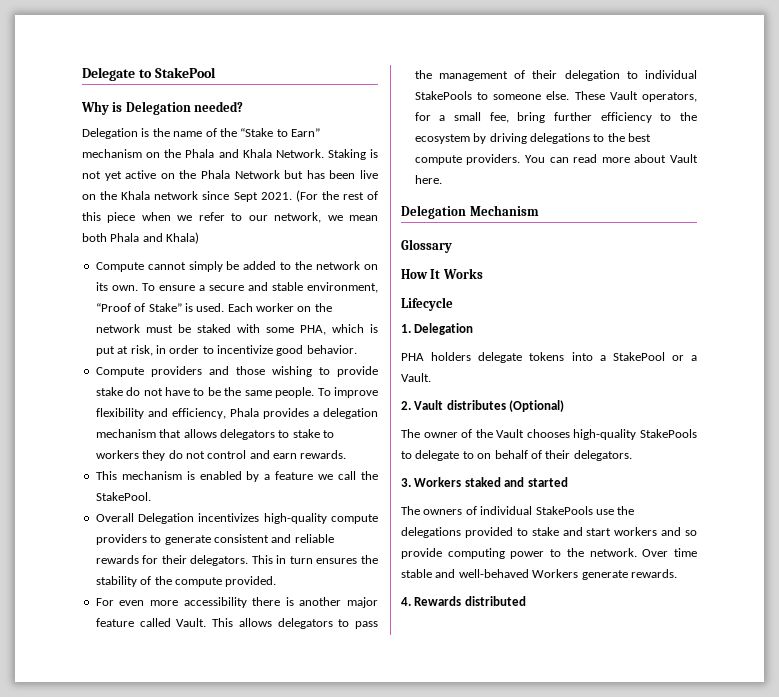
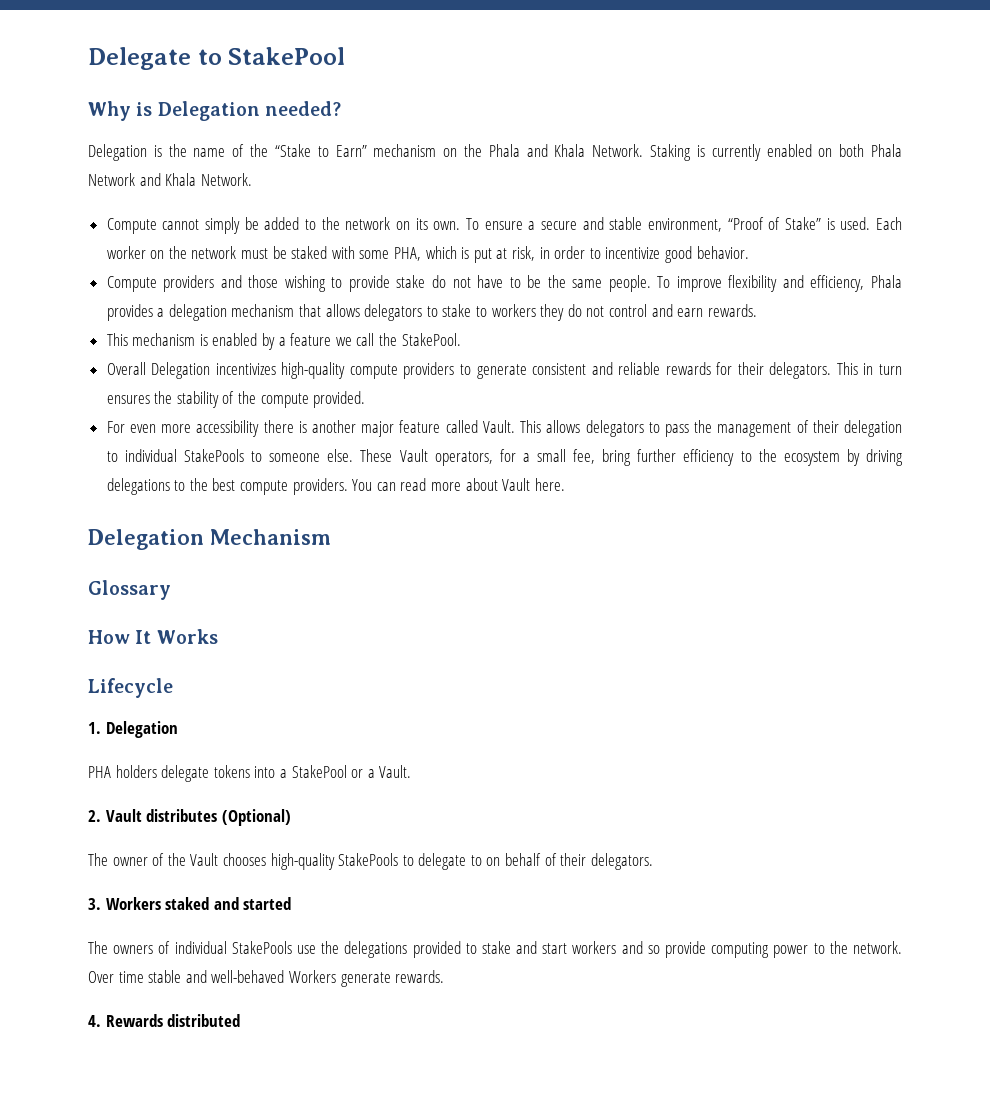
- Staking is not yet active on the Phala Network but has been live on the Khala network since Sept 2021. (For the rest of this piece when we refer to our network, we mean both Phala and Khala)
+ Staking is currently enabled on both Phala Network and Khala Network.

